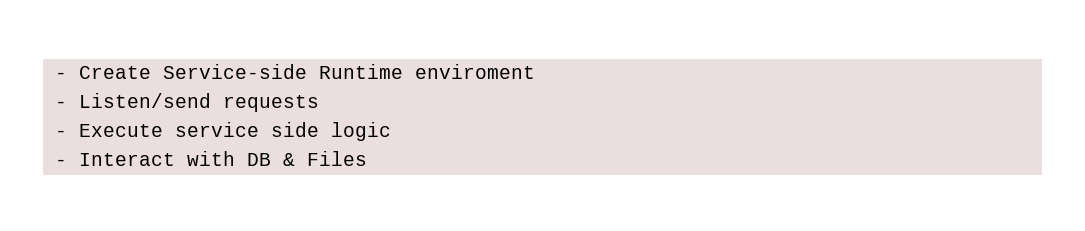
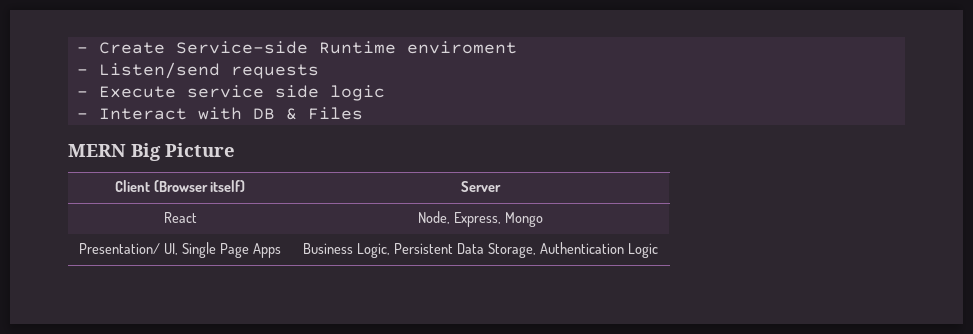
+ MERN Big Picture
+ Client (Browser itself) | Server
+ React | Node, Express, Mongo
+ Presentation/ UI, Single Page Apps | Business Logic, Persistent Data Storage, Authentication Logic

